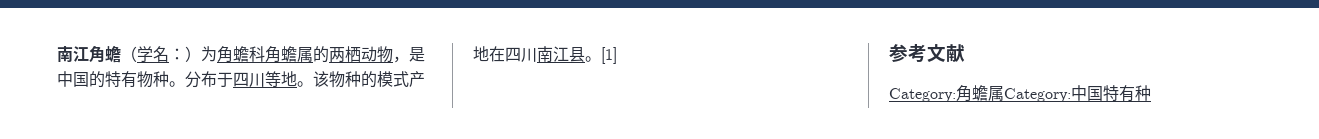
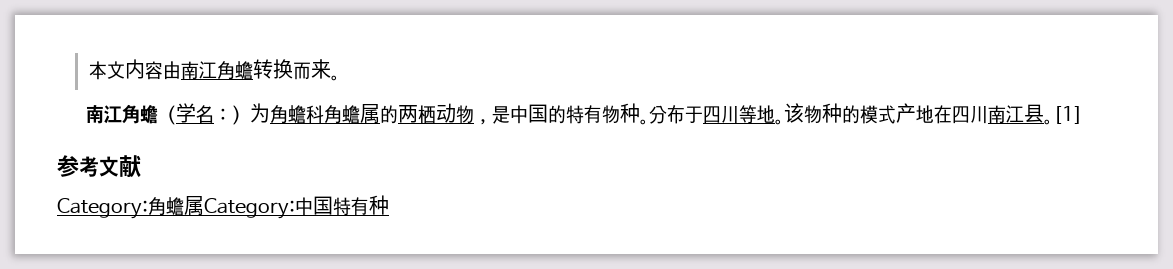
+ 本文内容由南江角蟾转换而来。

